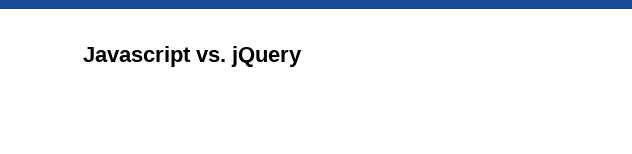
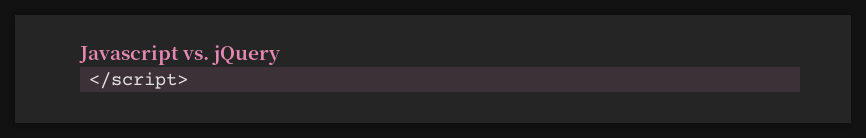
+ </script>

